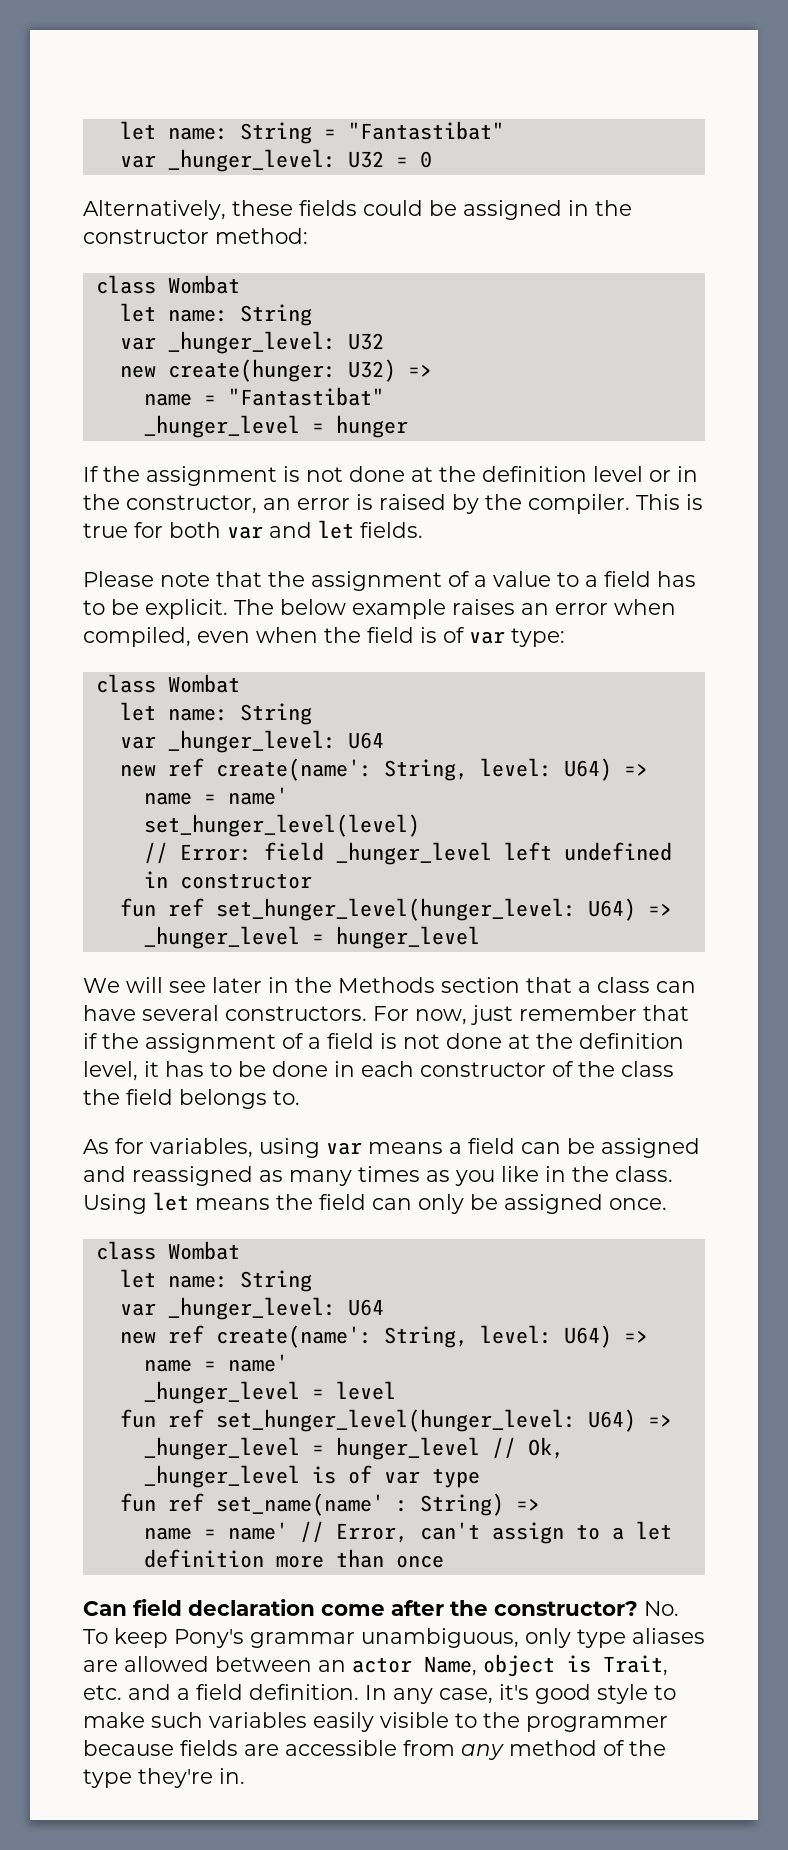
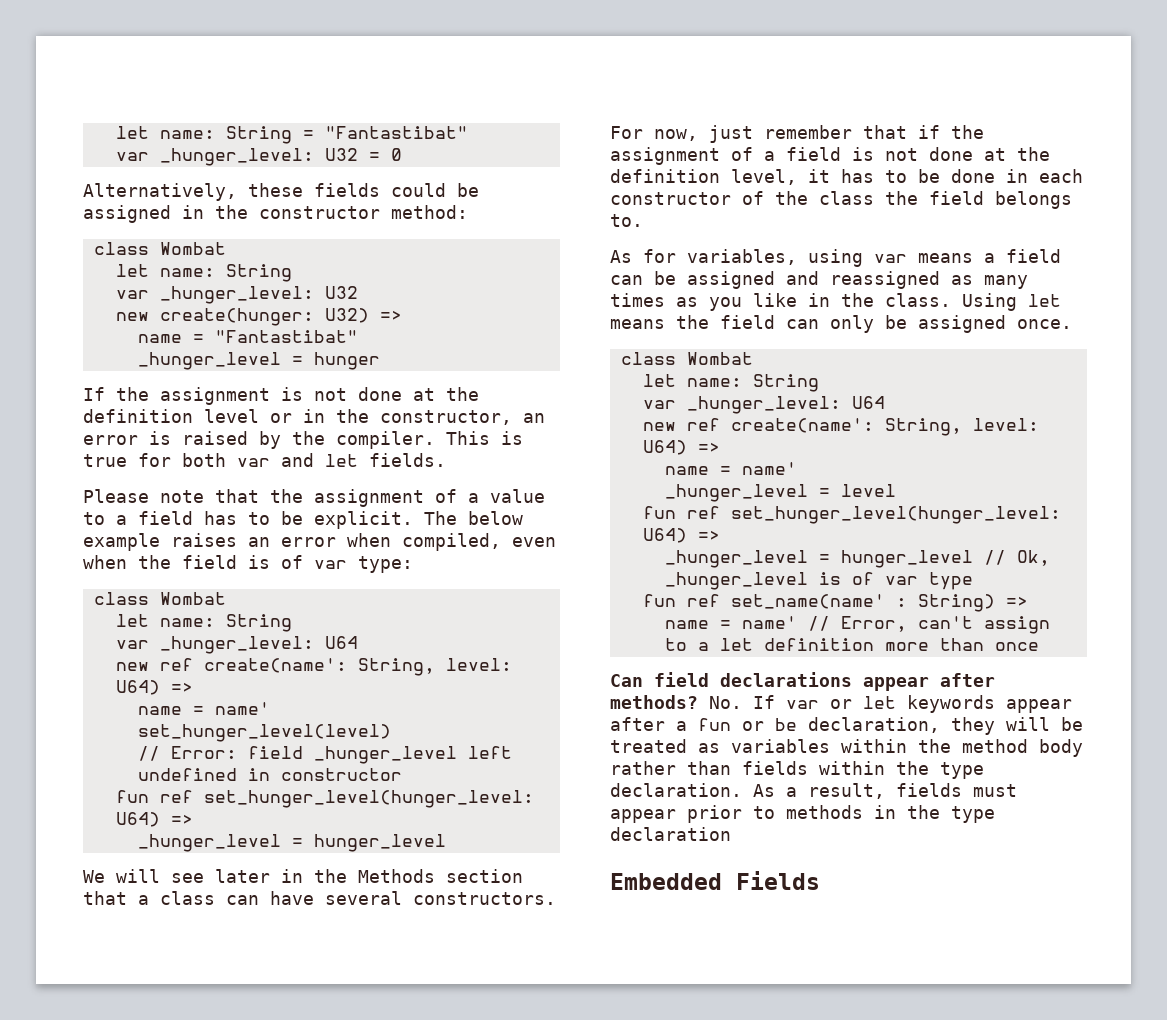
- Can field declaration come after the constructor? No. To keep Pony's grammar unambiguous, only type aliases are allowed between an actor Name, object is Trait, etc. and a field definition. In any case, it's good style to make such variables easily visible to the programmer because fields are accessible from any method of the type they're in.
+ Can field declarations appear after methods? No. If var or let keywords appear after a fun or be declaration, they will be treated as variables within the method body rather than fields within the type declaration. As a result, fields must appear prior to methods in the type declaration
+ Embedded Fields

